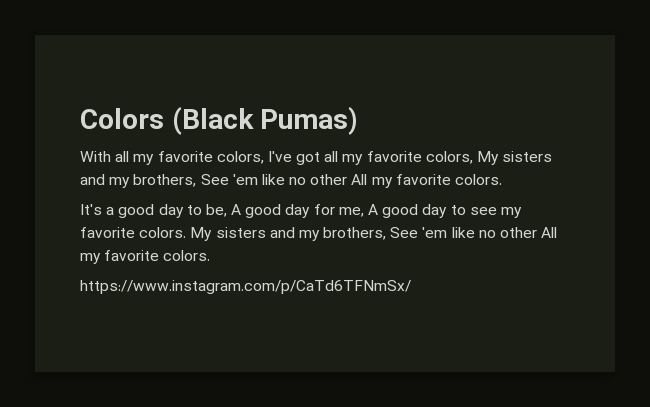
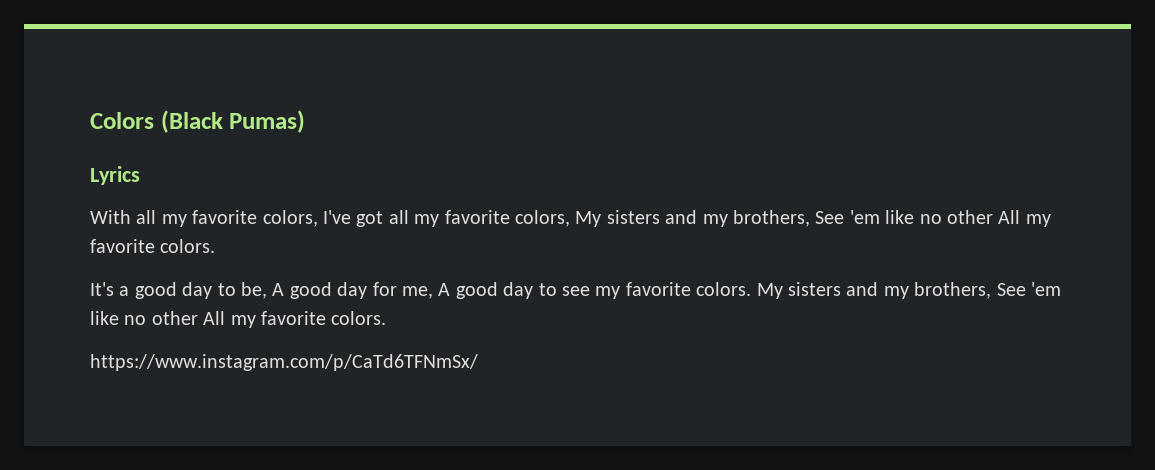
+ Lyrics

